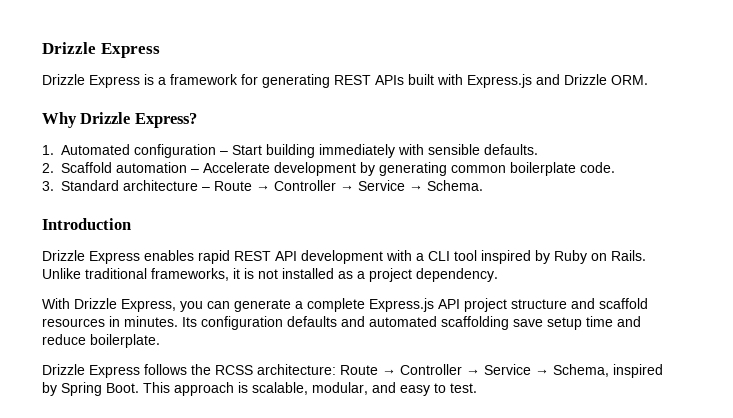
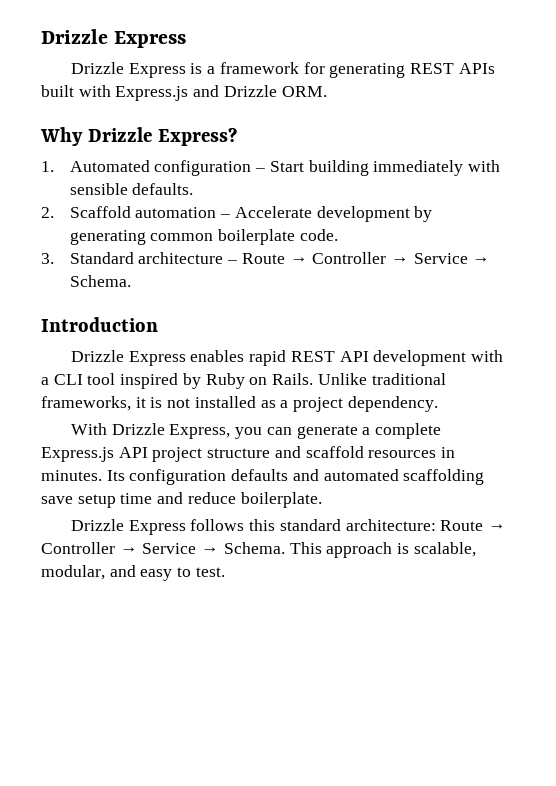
- Drizzle Express follows the RCSS architecture: Route → Controller → Service → Schema, inspired by Spring Boot.
+ Drizzle Express follows this standard architecture: Route → Controller → Service → Schema.

